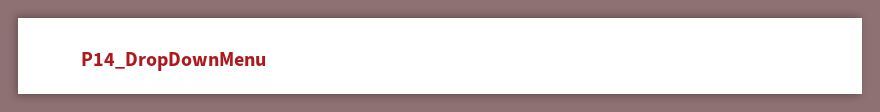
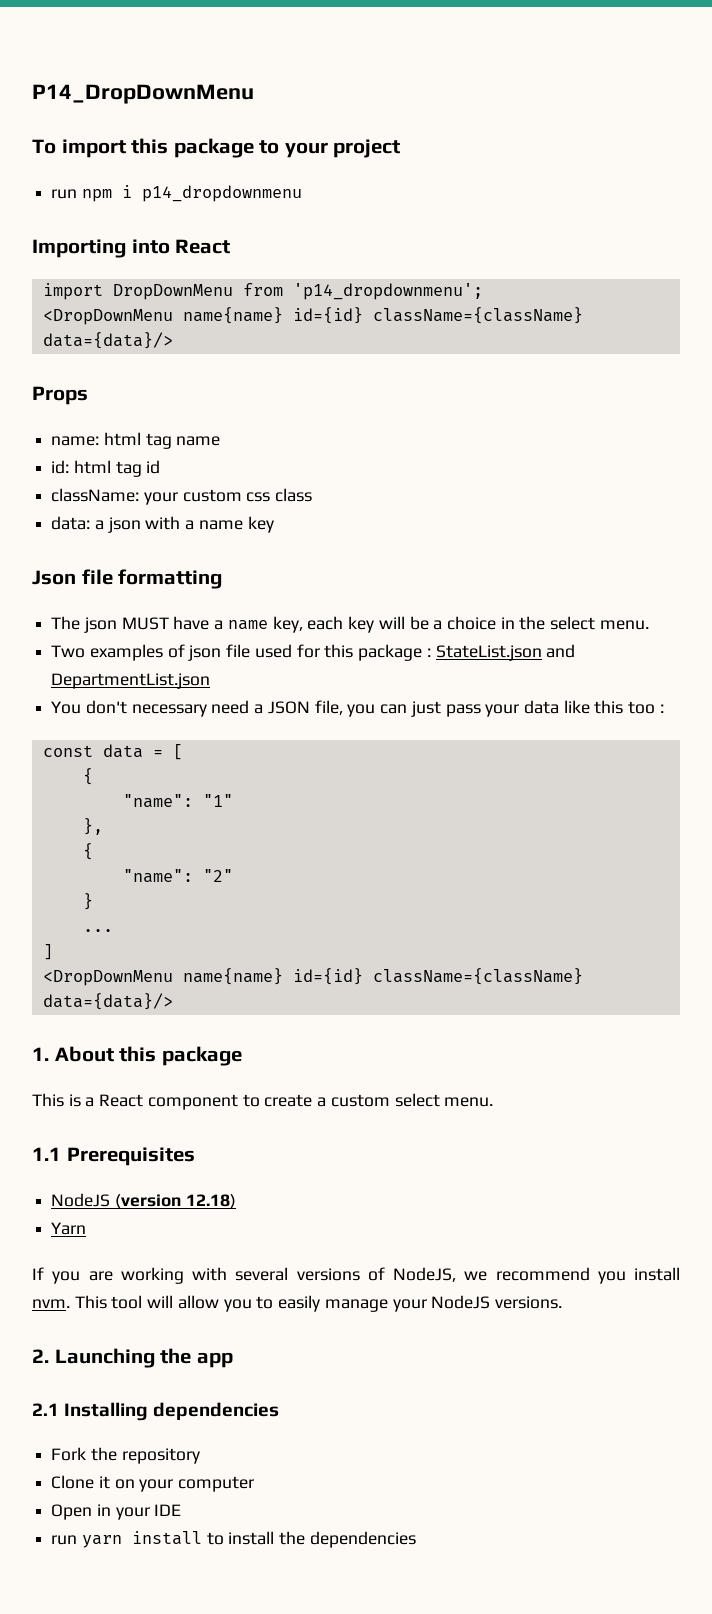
+ To import this package to your project
+ run npm i p14_dropdownmenu
+ Importing into React
+ import DropDownMenu from 'p14_dropdownmenu';
+ <DropDownMenu name{name} id={id} className={className} data={data}/>
+ Props
+ name: html tag name
+ id: html tag id
+ className: your custom css class
+ data: a json with a name key
+ Json file formatting
+ The json MUST have a name key, each key will be a choice in the select menu.
+ Two examples of json file used for this package : StateList.json and DepartmentList.json
+ You don't necessary need a JSON file, you can just pass your data like this too :
+ const data = [
+ {
+ "name": "1"
+ },
+ {
+ "name": "2"
+ }
+ ...
+ ]
+ <DropDownMenu name{name} id={id} className={className} data={data}/>
+ 1. About this package
+ This is a React component to create a custom select menu.
+ 1.1 Prerequisites
+ NodeJS (version 12.18)
+ Yarn
+ If you are working with several versions of NodeJS, we recommend you install nvm. This tool will allow you to easily manage your NodeJS versions.
+ 2. Launching the app
+ 2.1 Installing dependencies
+ Fork the repository
+ Clone it on your computer
+ Open in your IDE
+ run yarn install to install the dependencies

